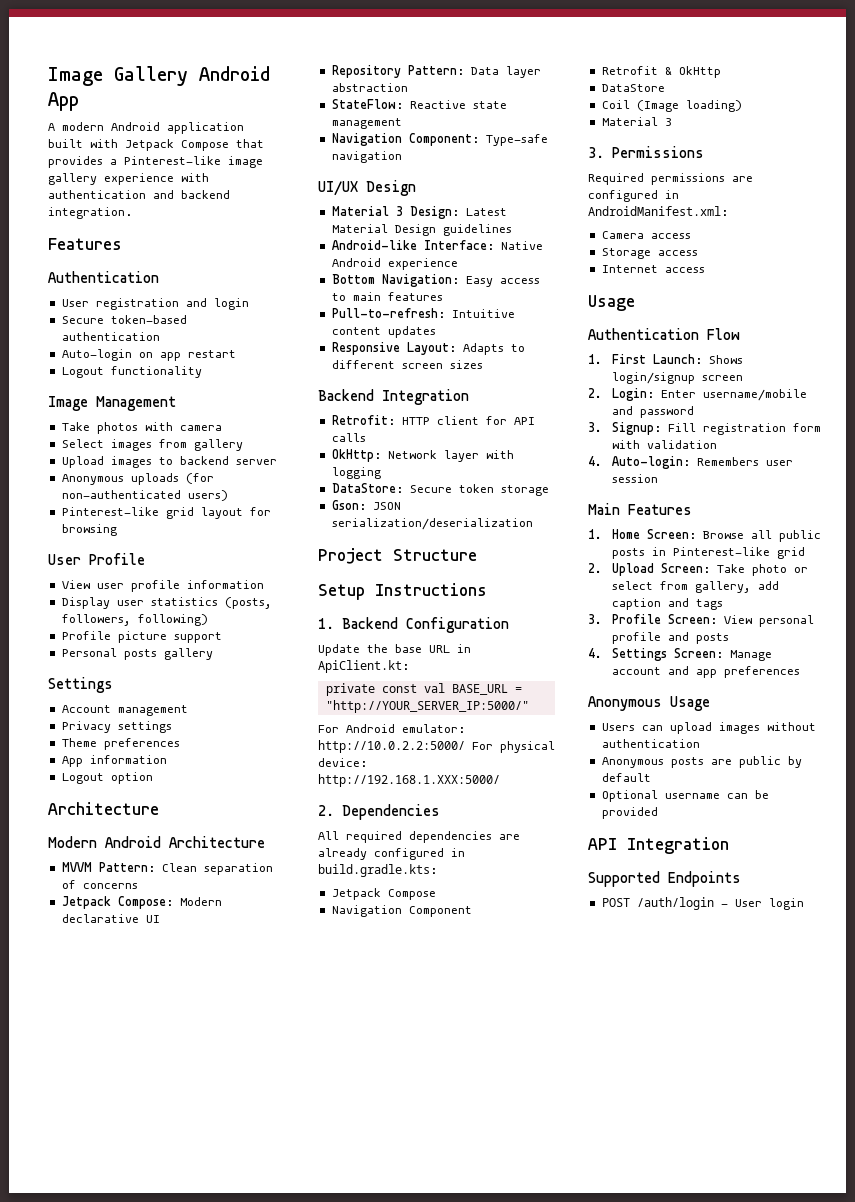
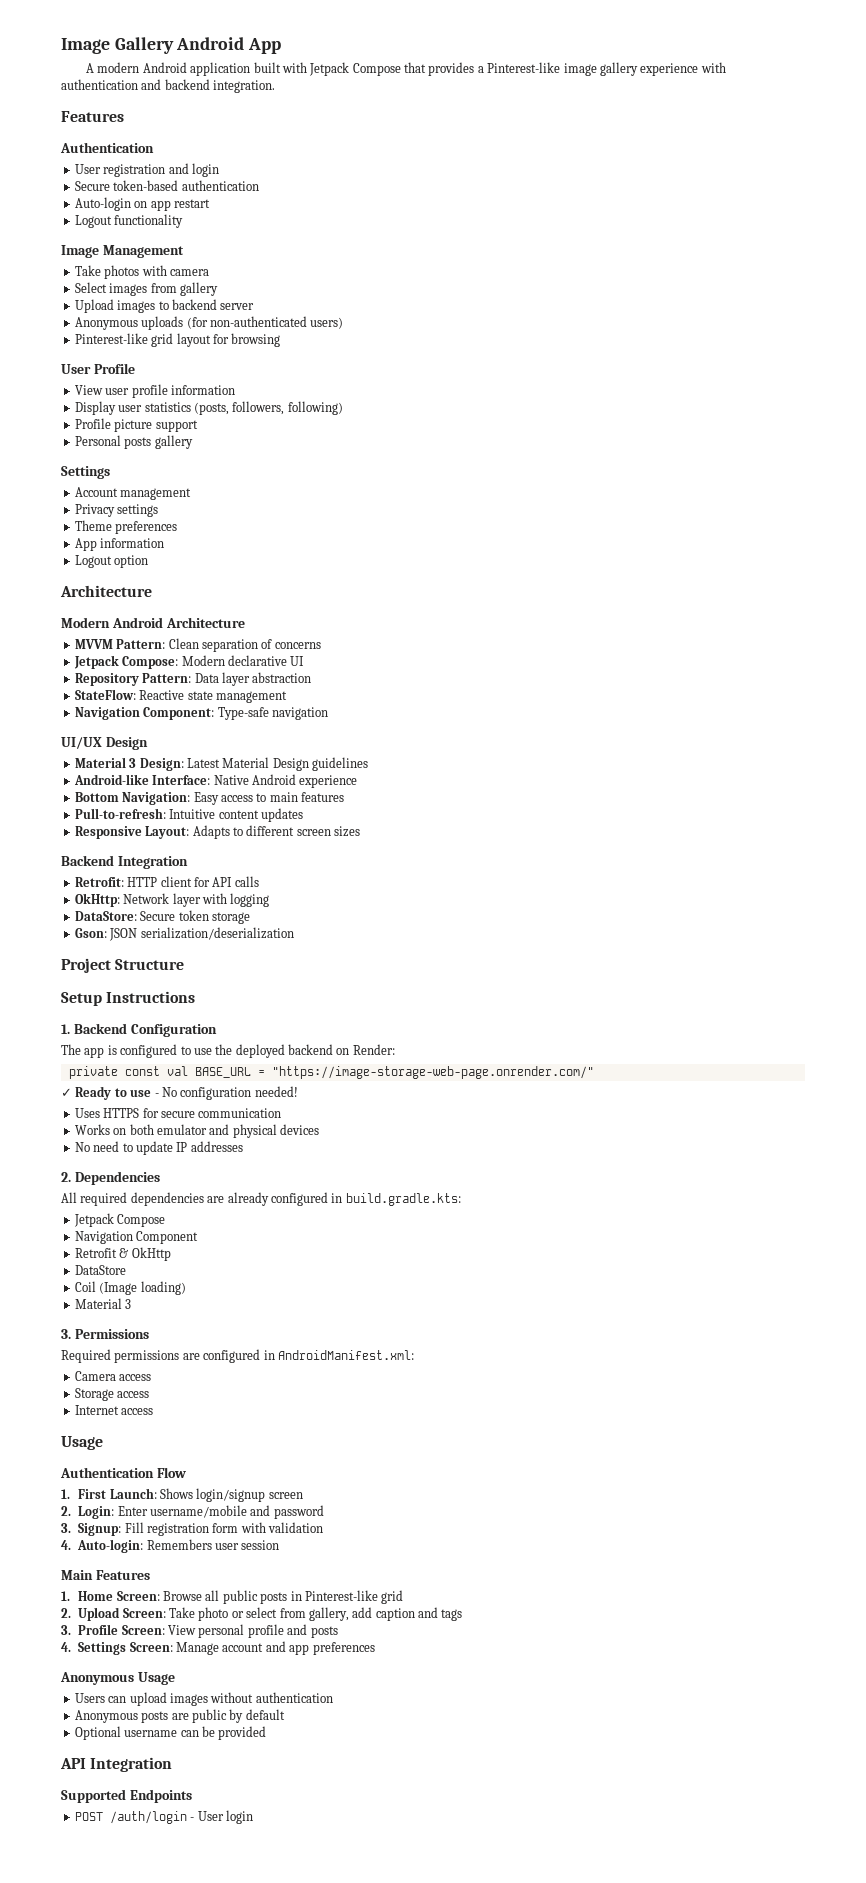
- Update the base URL in ApiClient.kt:
+ The app is configured to use the deployed backend on Render:
- private const val BASE_URL = "http://YOUR_SERVER_IP:5000/"
- For Android emulator: http://10.0.2.2:5000/ For physical device: http://192.168.1.XXX:5000/
+ private const val BASE_URL = "https://image-storage-web-page.onrender.com/"
+ ✓ Ready to use - No configuration needed!
+ Uses HTTPS for secure communication
+ Works on both emulator and physical devices
+ No need to update IP addresses

